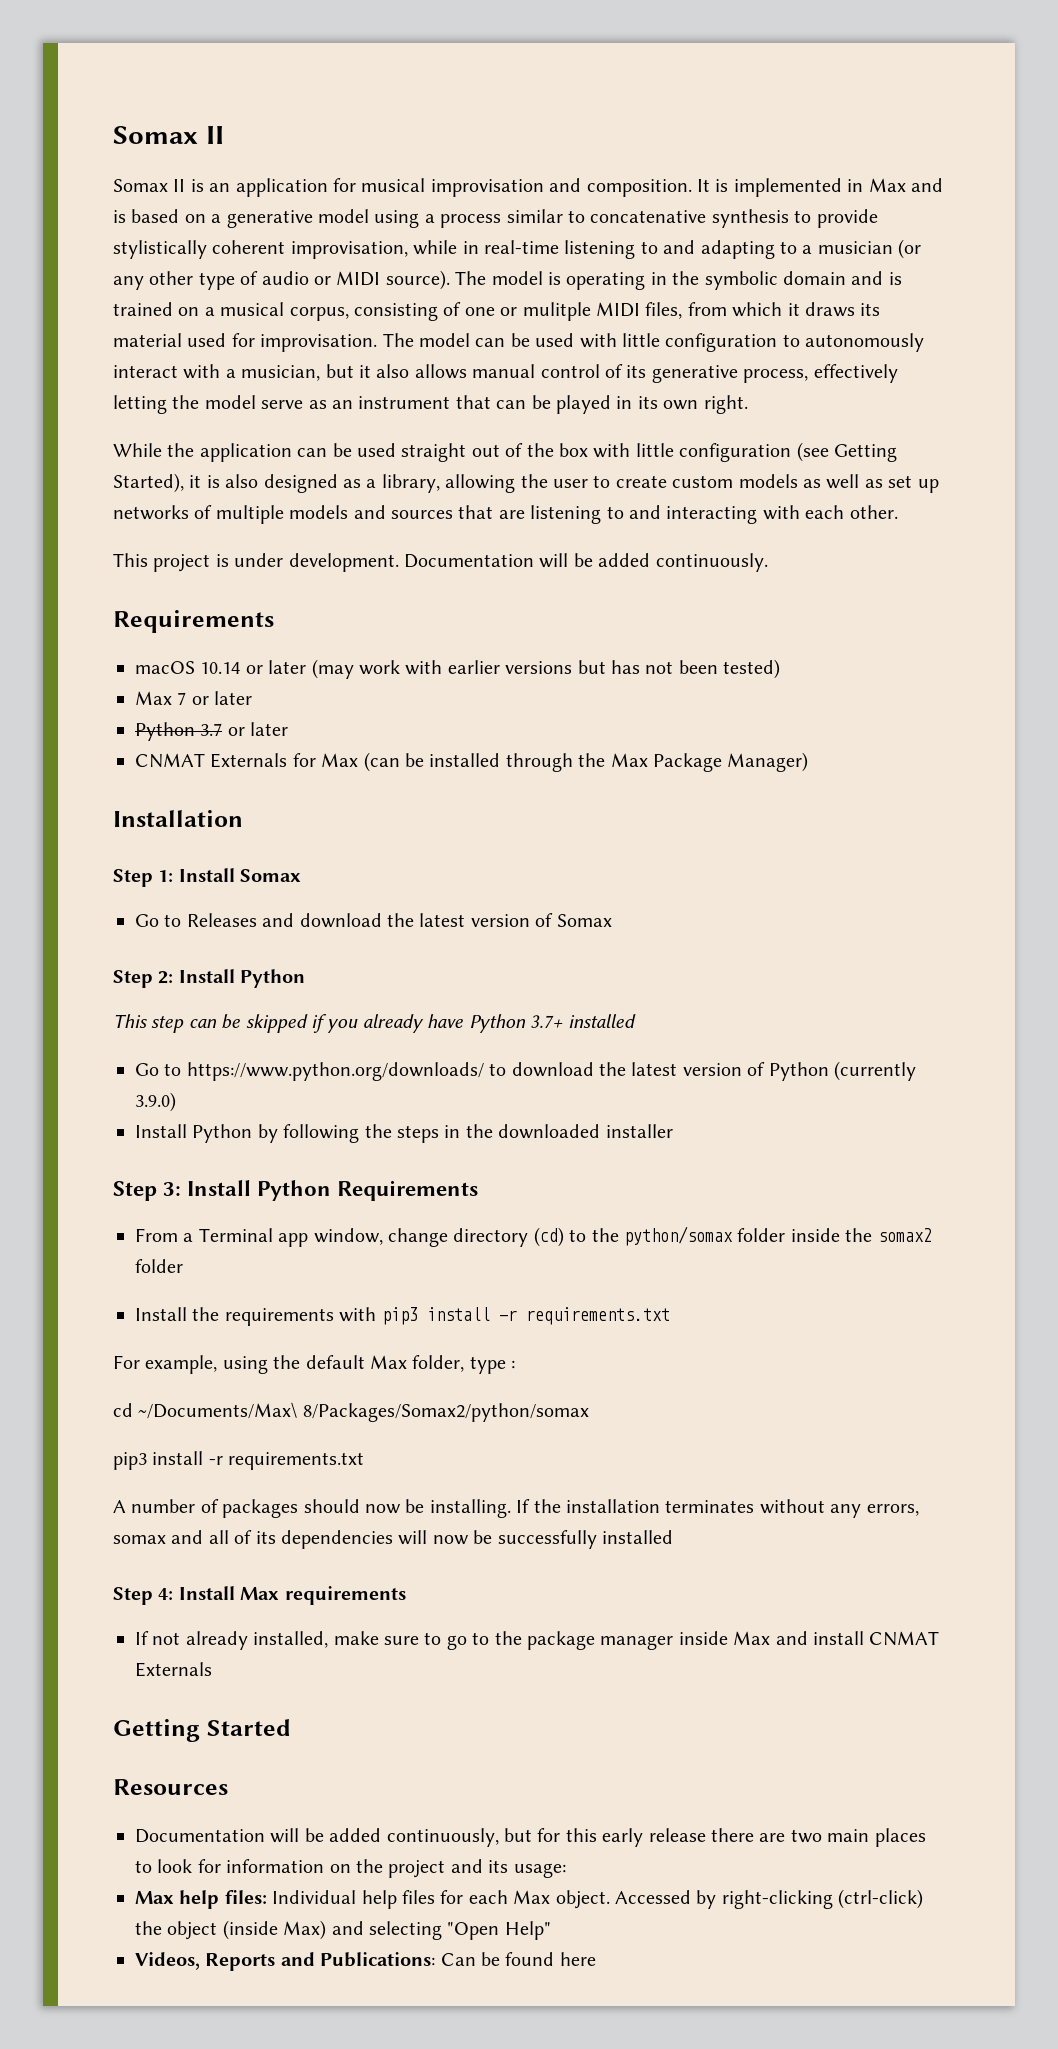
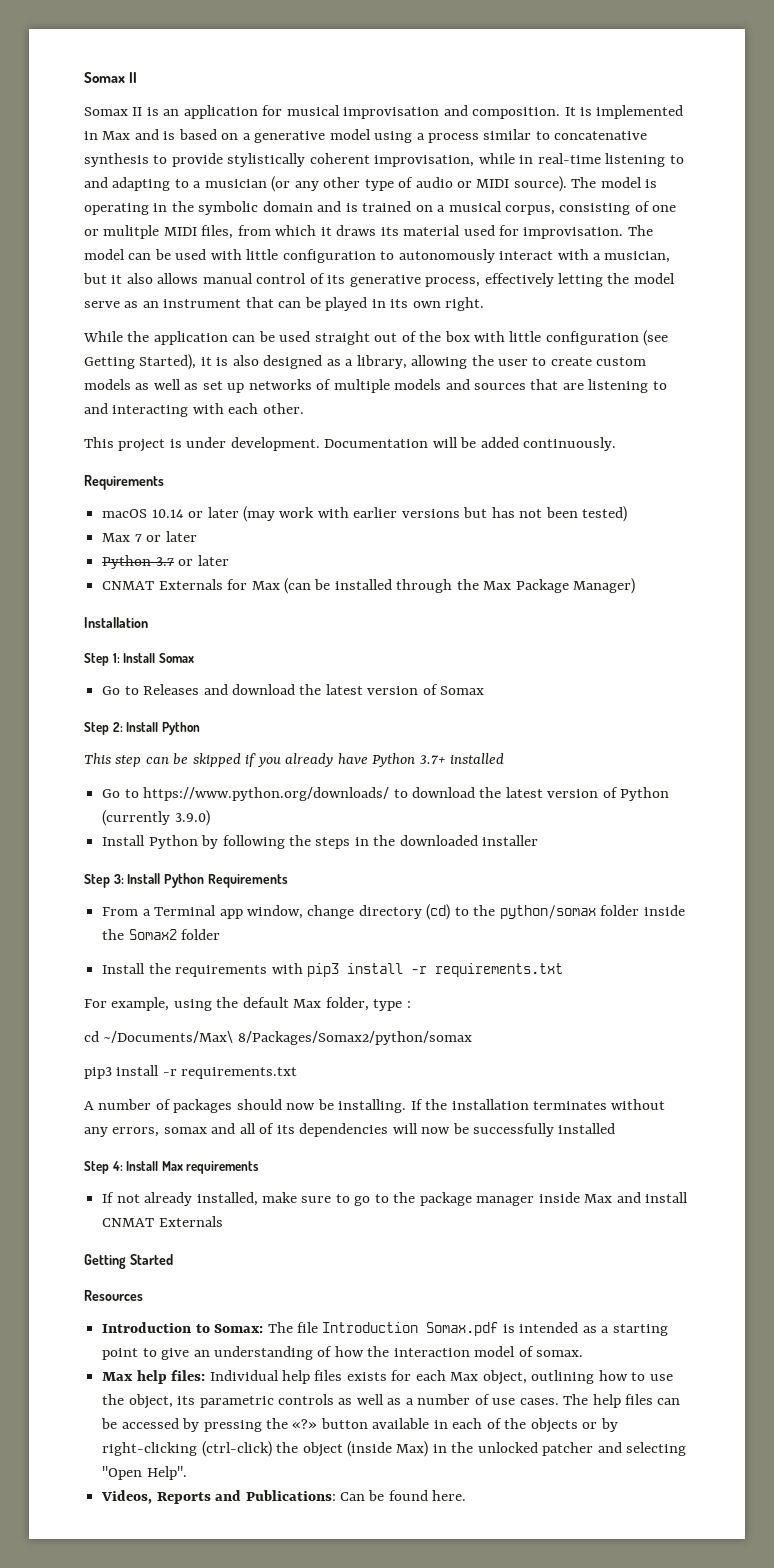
- From a Terminal app window, change directory (cd) to the python/somax folder inside the somax2 folder
+ From a Terminal app window, change directory (cd) to the python/somax folder inside the Somax2 folder
- Documentation will be added continuously, but for this early release there are two main places to look for information on the project and its usage:
+ Introduction to Somax: The file Introduction Somax.pdf is intended as a starting point to give an understanding of how the interaction model of somax.
- Max help files: Individual help files for each Max object. Accessed by right-clicking (ctrl-click) the object (inside Max) and selecting "Open Help"
+ Max help files: Individual help files exists for each Max object, outlining how to use the object, its parametric controls as well as a number of use cases. The help files can be accessed by pressing the «?» button available in each of the objects or by right-clicking (ctrl-click) the object (inside Max) in the unlocked patcher and selecting "Open Help".
- Videos, Reports and Publications: Can be found here
+ Videos, Reports and Publications: Can be found here.

